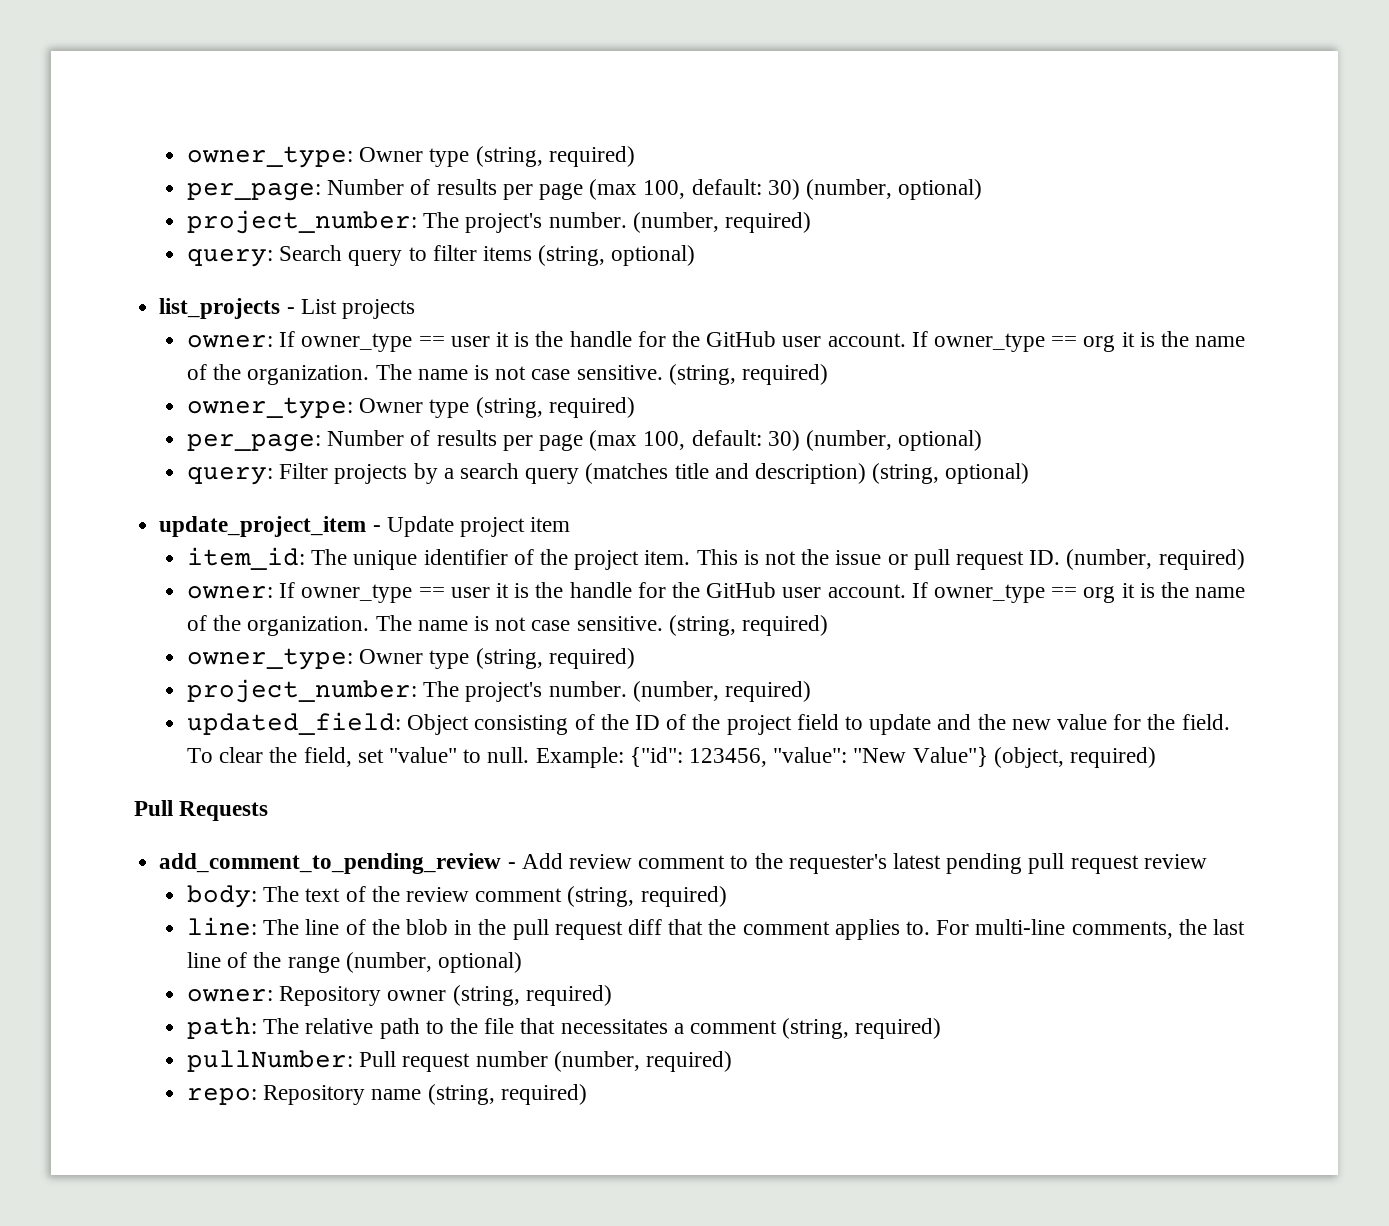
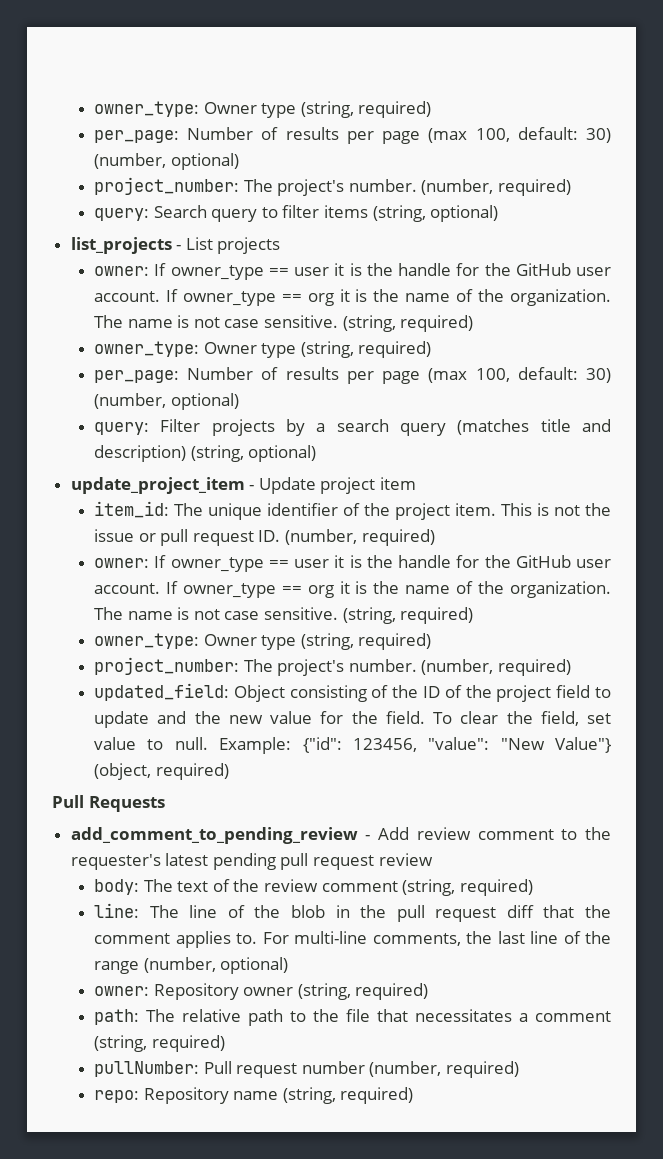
- To clear the field, set "value" to null.
+ To clear the field, set value to null.

